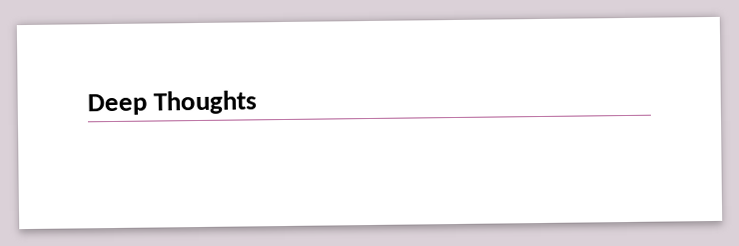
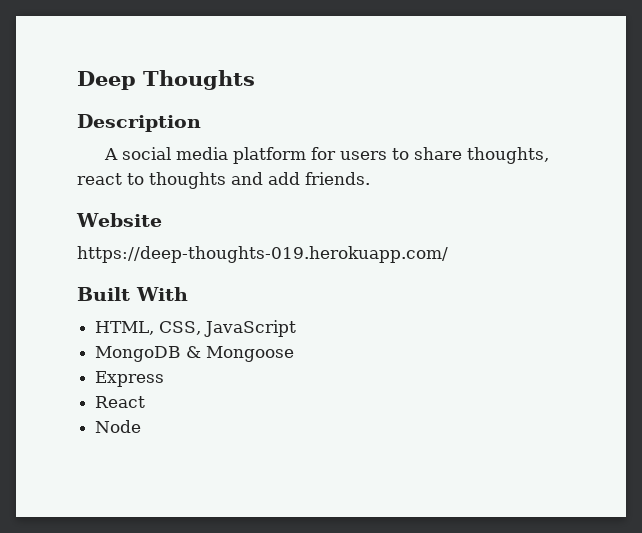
+ Description
+ A social media platform for users to share thoughts, react to thoughts and add friends.
+ Website
+ https://deep-thoughts-019.herokuapp.com/
+ Built With
+ HTML, CSS, JavaScript
+ MongoDB & Mongoose
+ Express
+ React
+ Node

